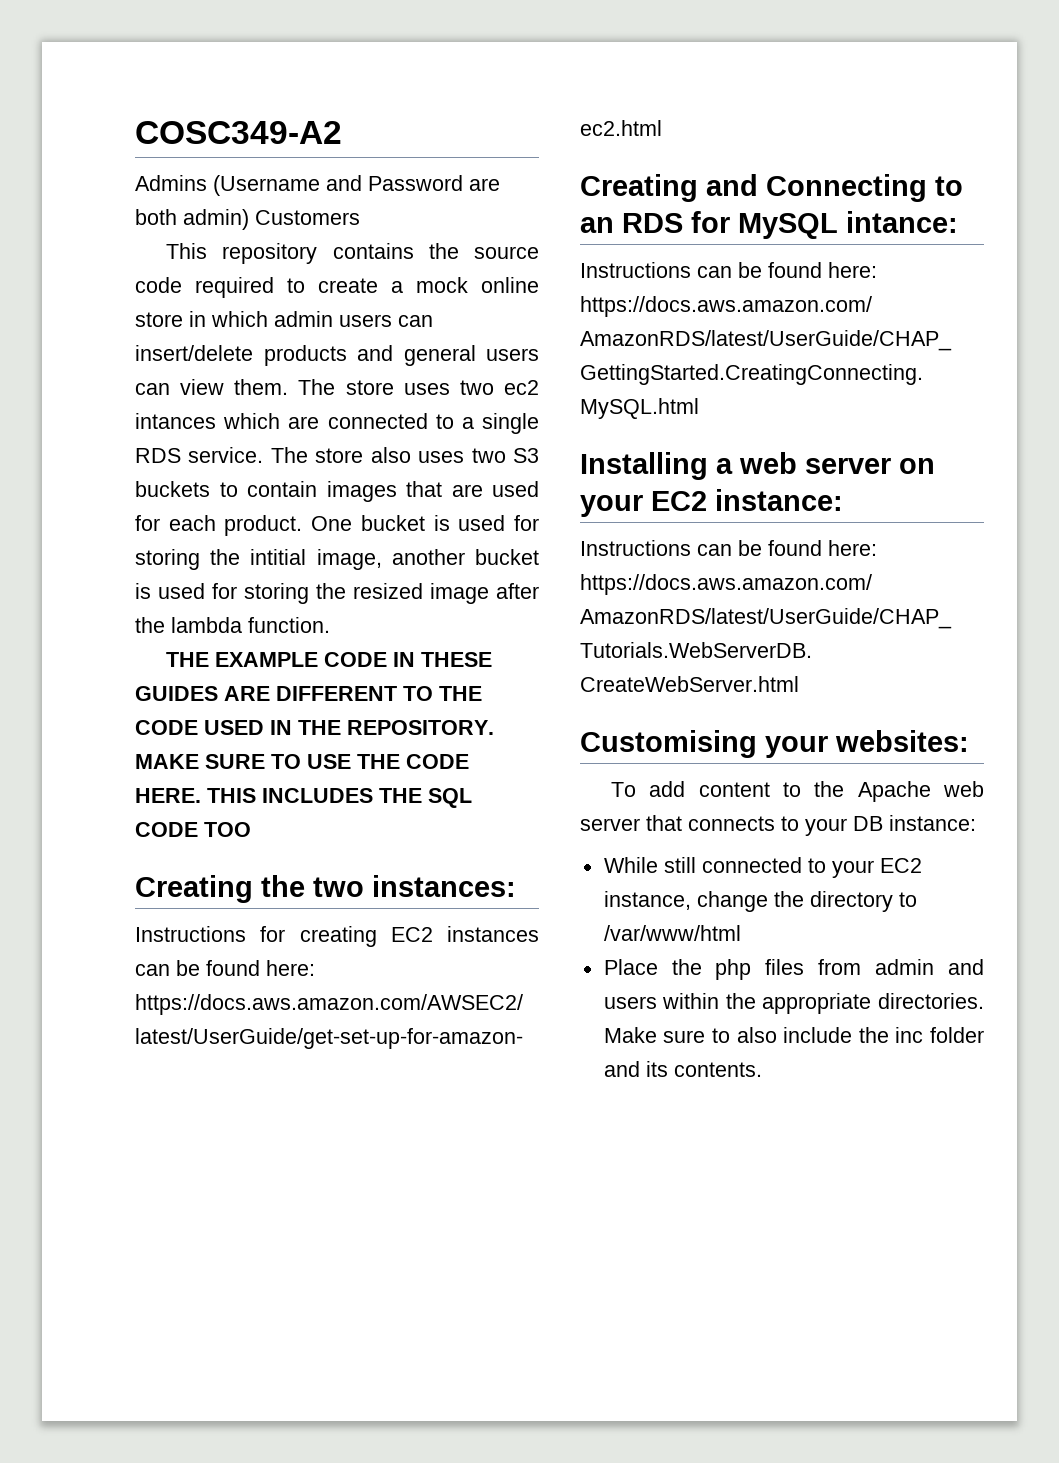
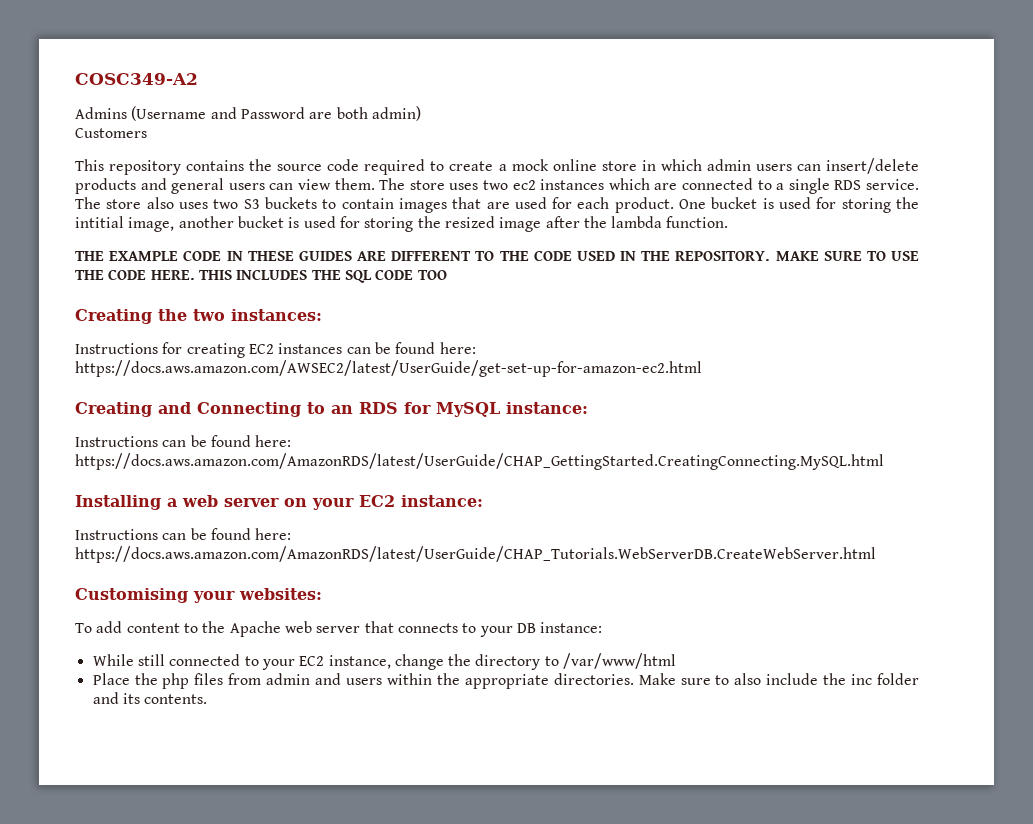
- Admins (Username and Password are both admin) Customers
+ Admins (Username and Password are both admin)
+ Customers
- The store uses two ec2 intances which are connected to a single RDS service.
+ The store uses two ec2 instances which are connected to a single RDS service.
- Creating and Connecting to an RDS for MySQL intance:
+ Creating and Connecting to an RDS for MySQL instance:

